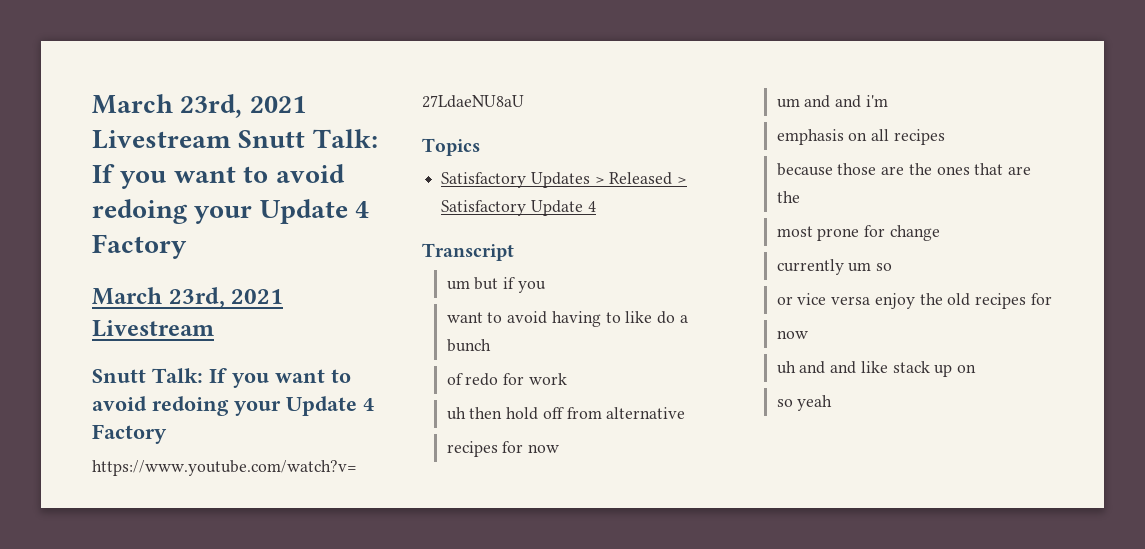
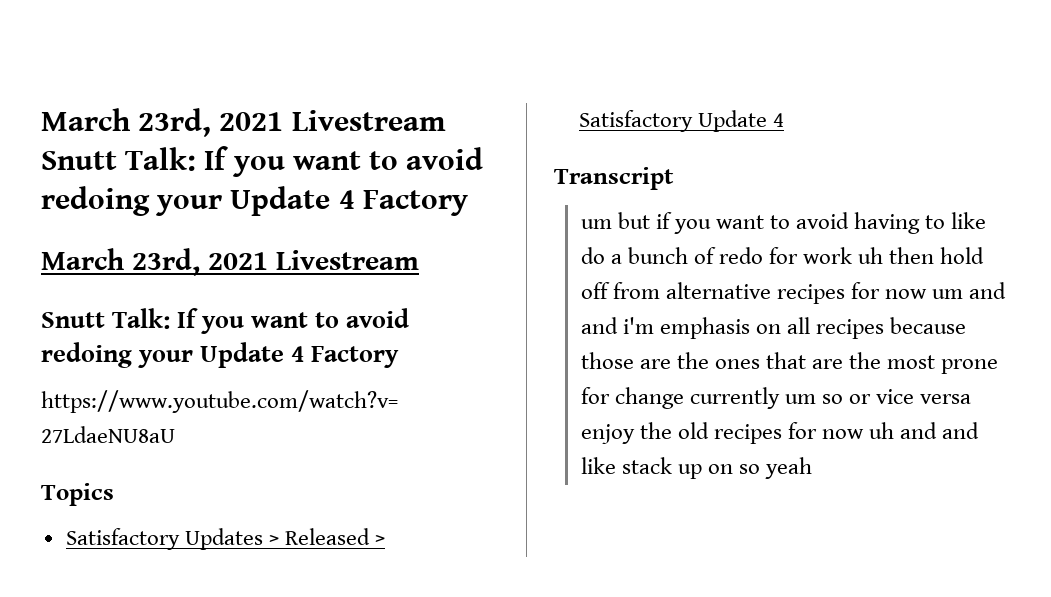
- um but if you
- want to avoid having to like do a bunch
- of redo for work
- uh then hold off from alternative
- recipes for now
- um and and i'm
- emphasis on all recipes
- because those are the ones that are the
- most prone for change
- currently um so
- or vice versa enjoy the old recipes for
- now
- uh and and like stack up on
- so yeah
+ um but if you want to avoid having to like do a bunch of redo for work uh then hold off from alternative recipes for now um and and i'm emphasis on all recipes because those are the ones that are the most prone for change currently um so or vice versa enjoy the old recipes for now uh and and like stack up on so yeah

